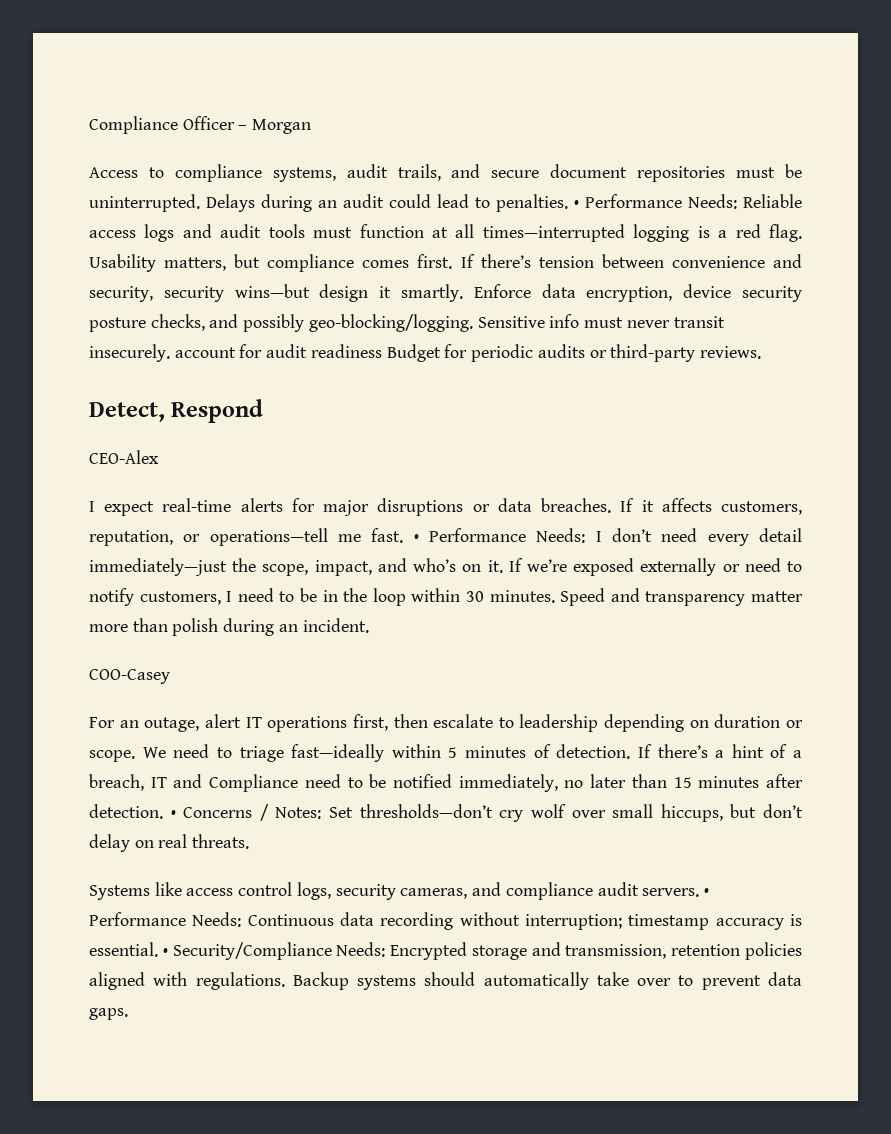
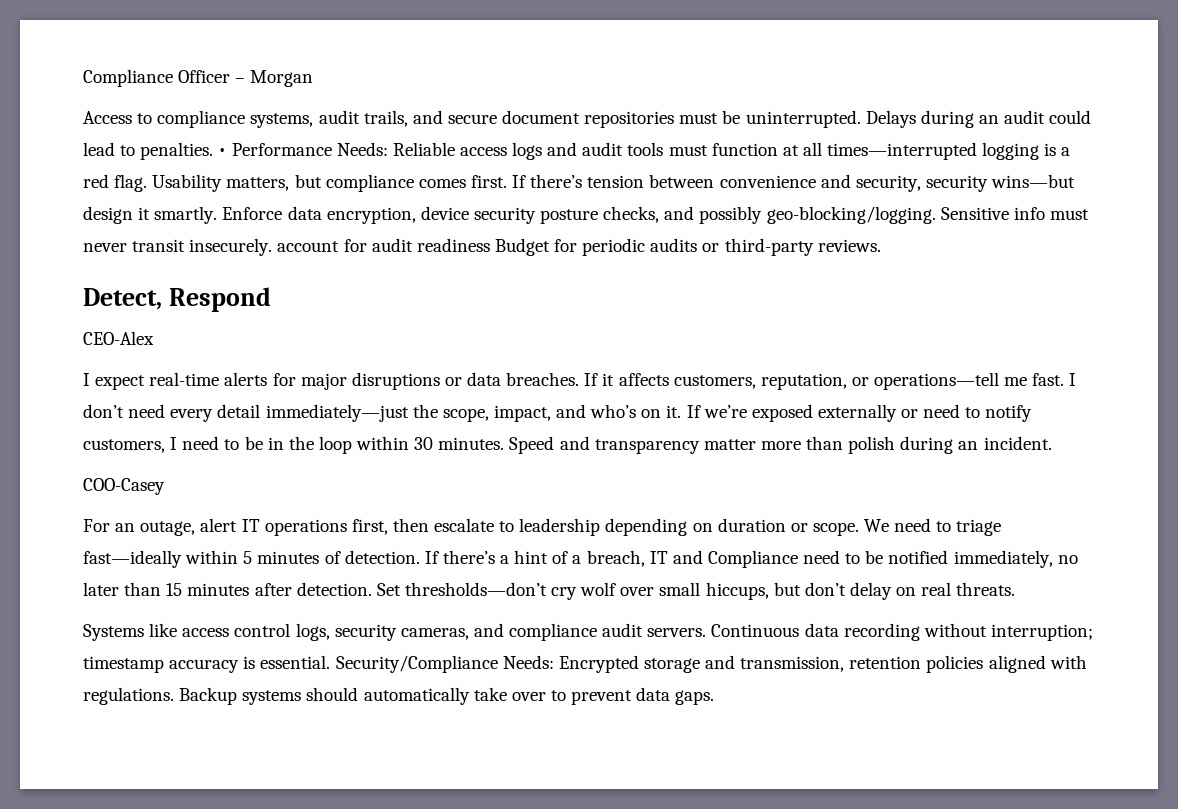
- • Performance Needs: I don’t need every detail immediately—just the scope, impact, and who’s on it.
+ I don’t need every detail immediately—just the scope, impact, and who’s on it.
- • Concerns / Notes: Set thresholds—don’t cry wolf over small hiccups, but don’t delay on real threats.
+ Set thresholds—don’t cry wolf over small hiccups, but don’t delay on real threats.
- • Performance Needs: Continuous data recording without interruption; timestamp accuracy is essential.
+ Continuous data recording without interruption; timestamp accuracy is essential.
- • Security/Compliance Needs: Encrypted storage and transmission, retention policies aligned with regulations.
+ Security/Compliance Needs: Encrypted storage and transmission, retention policies aligned with regulations.

